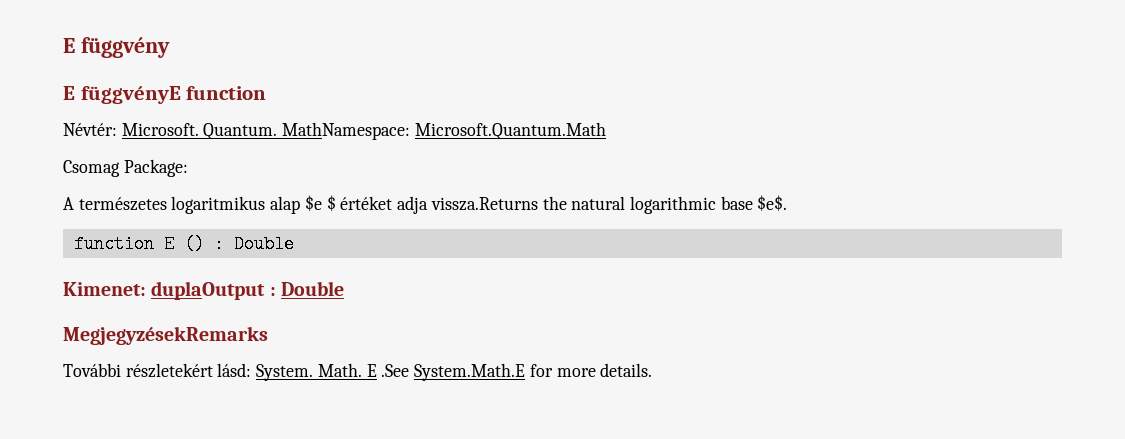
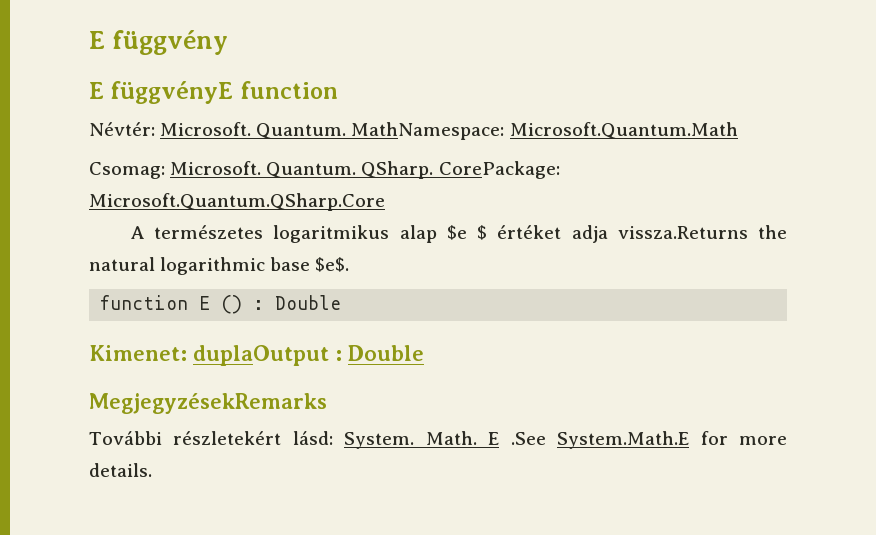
- Csomag Package:
+ Csomag: Microsoft. Quantum. QSharp. CorePackage: Microsoft.Quantum.QSharp.Core

